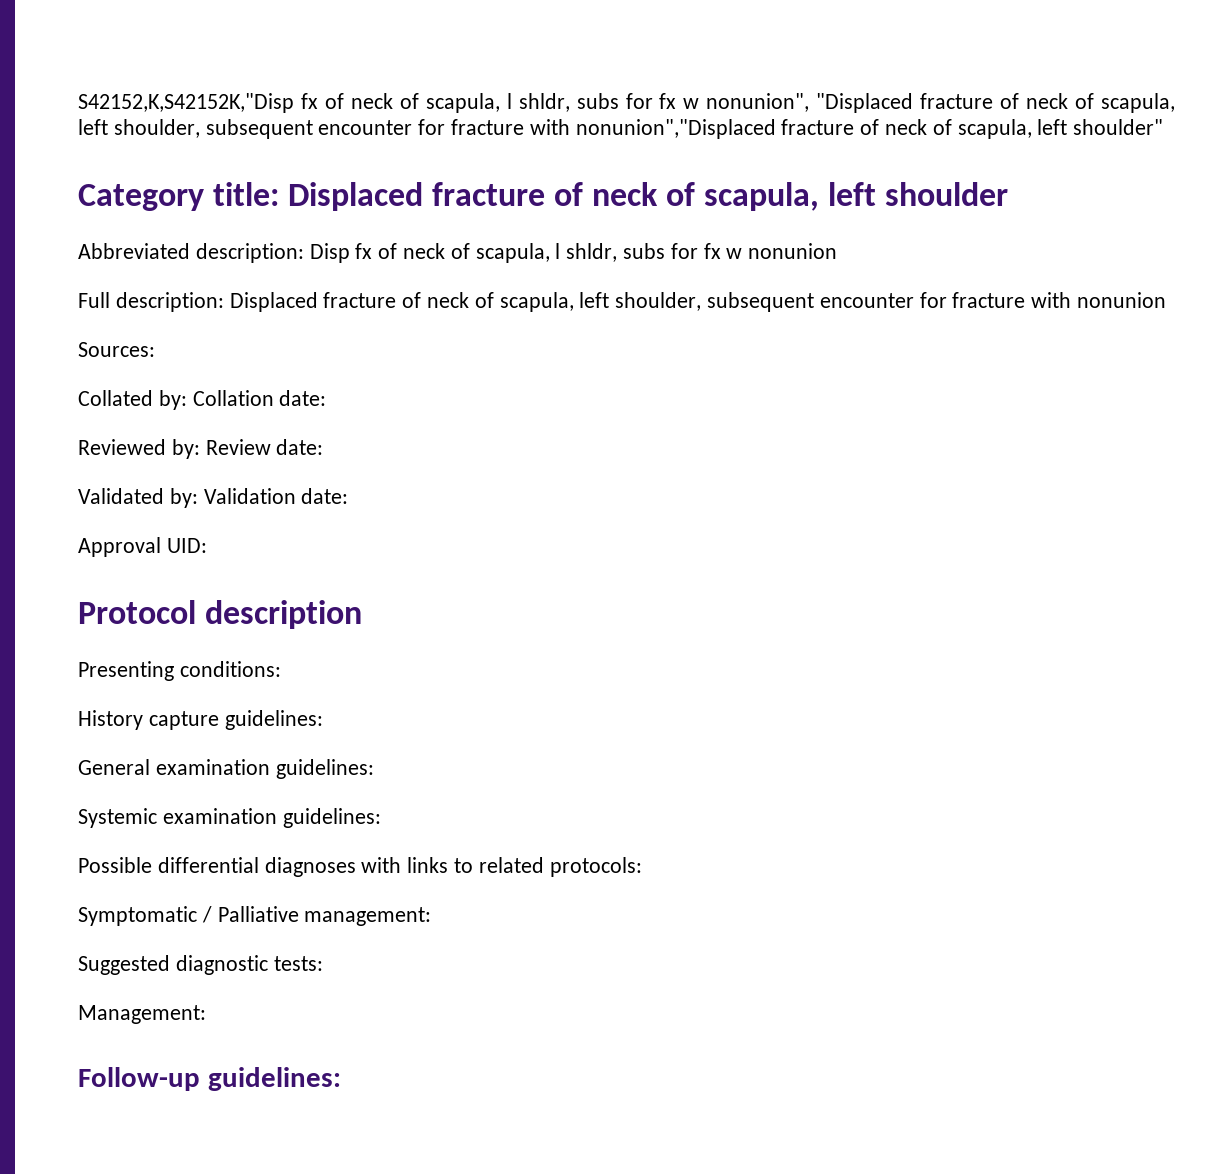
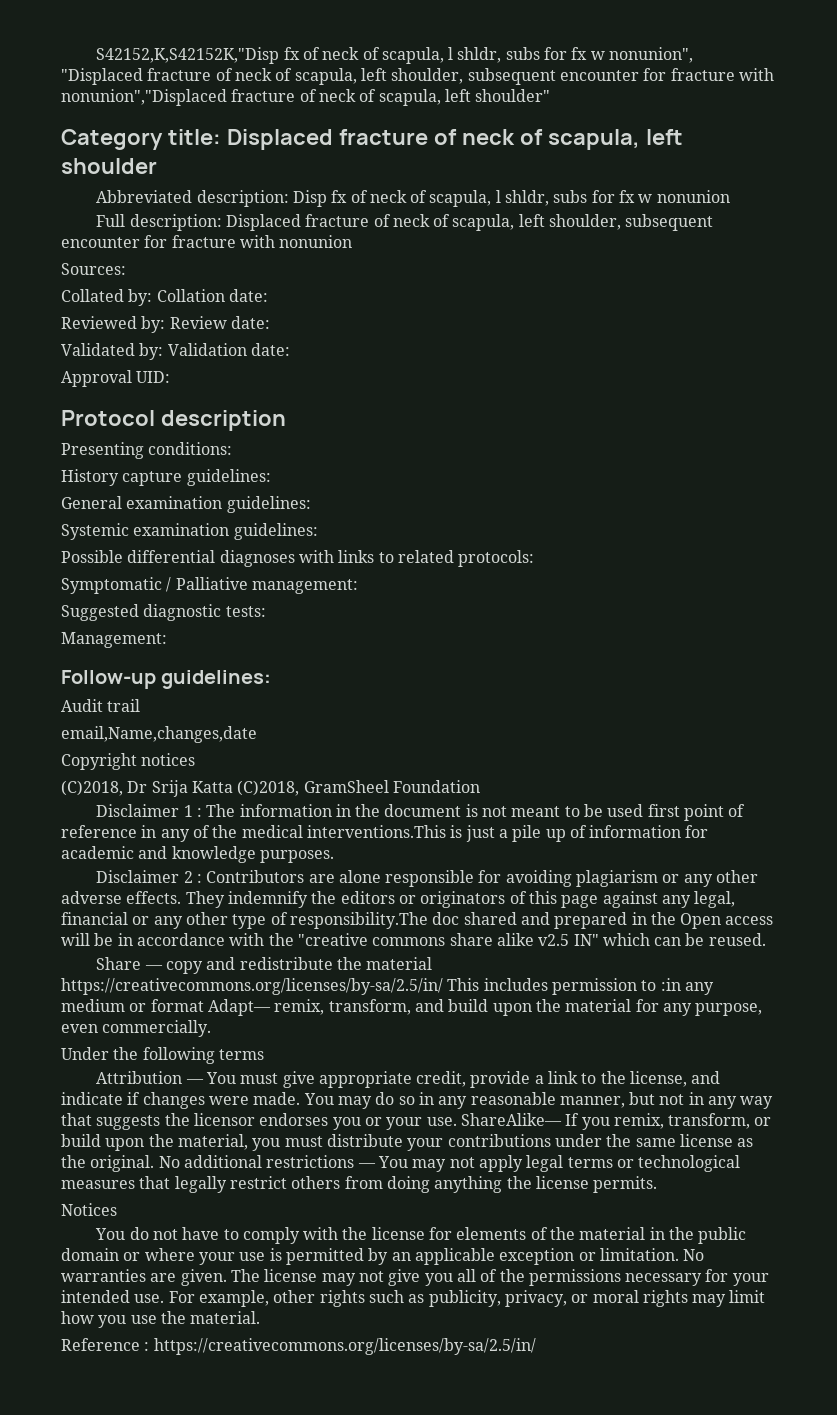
+ Audit trail
+ email,Name,changes,date
+ Copyright notices
+ (C)2018, Dr Srija Katta (C)2018, GramSheel Foundation
+ Disclaimer 1 : The information in the document is not meant to be used first point of reference in any of the medical interventions.This is just a pile up of information for academic and knowledge purposes.
+ Disclaimer 2 : Contributors are alone responsible for avoiding plagiarism or any other adverse effects. They indemnify the editors or originators of this page against any legal, financial or any other type of responsibility.The doc shared and prepared in the Open access will be in accordance with the "creative commons share alike v2.5 IN" which can be reused.
+ Share — copy and redistribute the material https://creativecommons.org/licenses/by-sa/2.5/in/ This includes permission to :in any medium or format Adapt— remix, transform, and build upon the material for any purpose, even commercially.
+ Under the following terms
+ Attribution — You must give appropriate credit, provide a link to the license, and indicate if changes were made. You may do so in any reasonable manner, but not in any way that suggests the licensor endorses you or your use. ShareAlike— If you remix, transform, or build upon the material, you must distribute your contributions under the same license as the original. No additional restrictions — You may not apply legal terms or technological measures that legally restrict others from doing anything the license permits.
+ Notices
+ You do not have to comply with the license for elements of the material in the public domain or where your use is permitted by an applicable exception or limitation. No warranties are given. The license may not give you all of the permissions necessary for your intended use. For example, other rights such as publicity, privacy, or moral rights may limit how you use the material.
+ Reference : https://creativecommons.org/licenses/by-sa/2.5/in/

